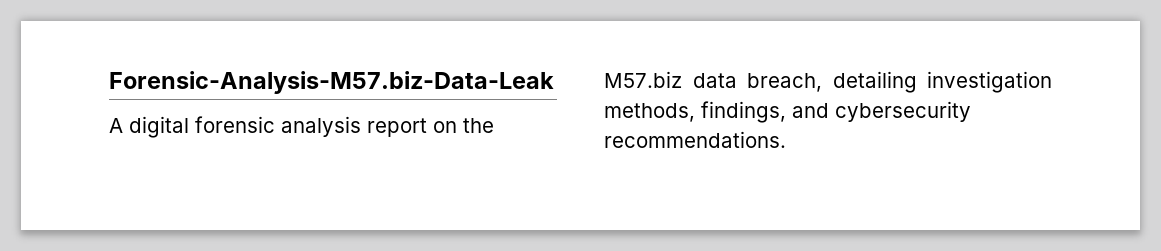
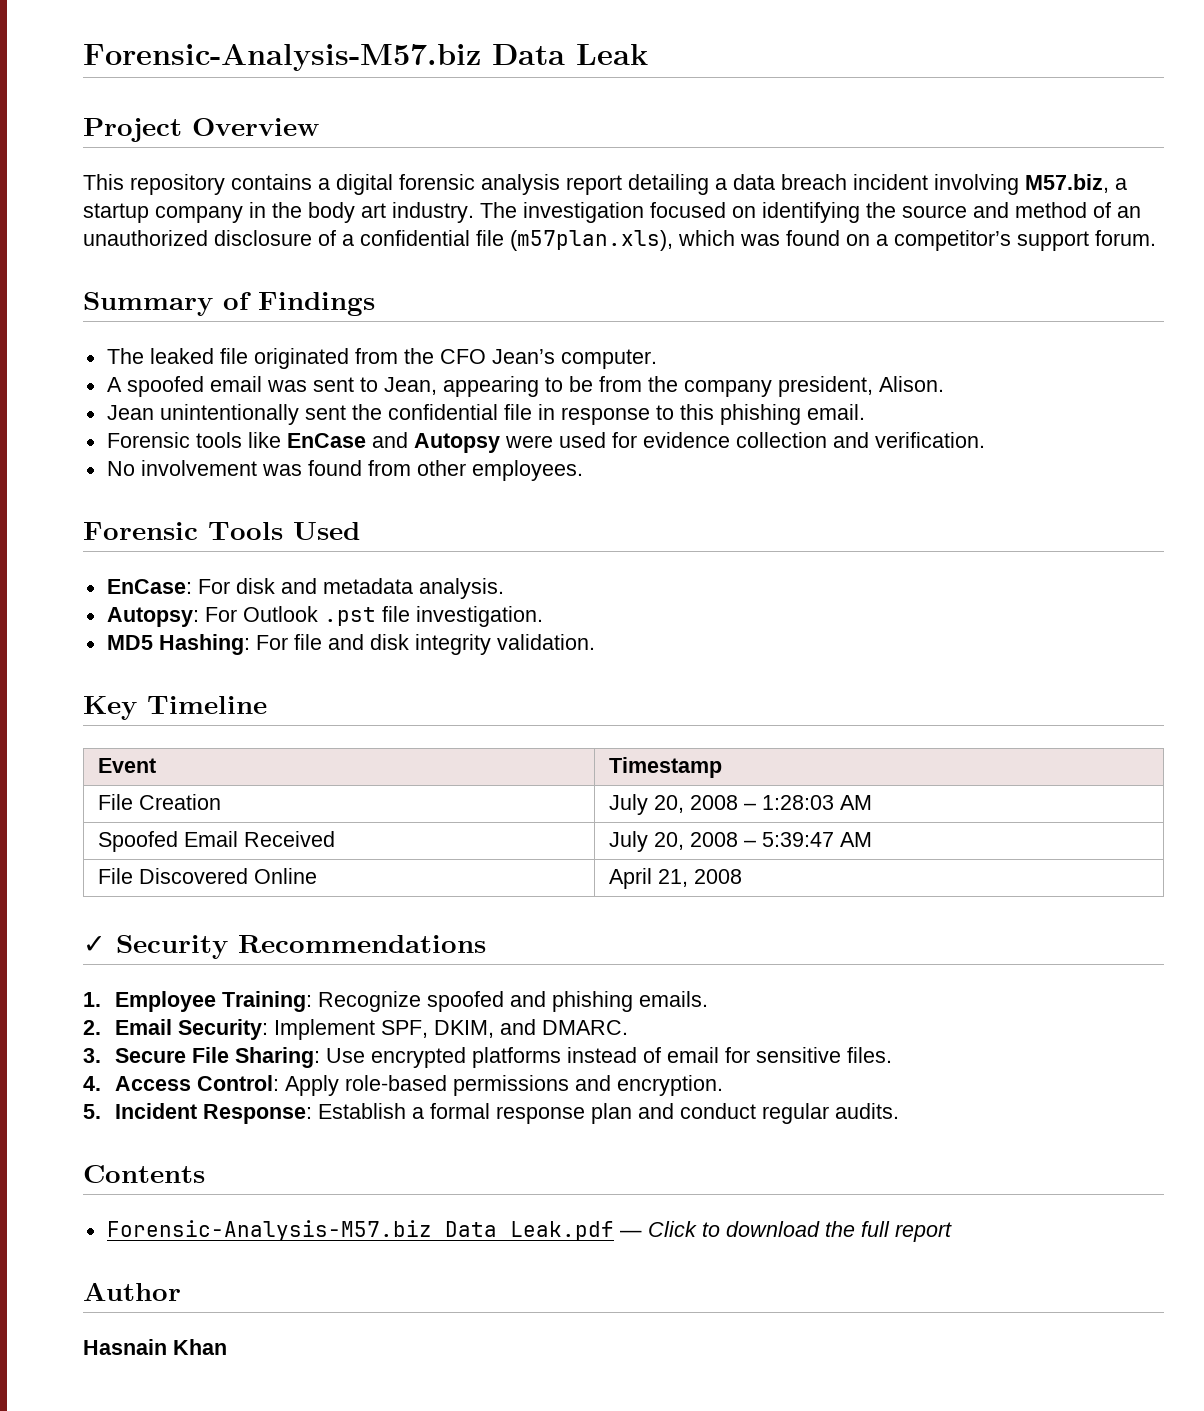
- Forensic-Analysis-M57.biz-Data-Leak
- A digital forensic analysis report on the M57.biz data breach, detailing investigation methods, findings, and cybersecurity recommendations.
+ Forensic-Analysis-M57.biz Data Leak
+ Project Overview
+ This repository contains a digital forensic analysis report detailing a data breach incident involving M57.biz, a startup company in the body art industry. The investigation focused on identifying the source and method of an unauthorized disclosure of a confidential file (m57plan.xls), which was found on a competitor’s support forum.
+ Summary of Findings
+ The leaked file originated from the CFO Jean’s computer.
+ A spoofed email was sent to Jean, appearing to be from the company president, Alison.
+ Jean unintentionally sent the confidential file in response to this phishing email.
+ Forensic tools like EnCase and Autopsy were used for evidence collection and verification.
+ No involvement was found from other employees.
+ Forensic Tools Used
+ EnCase: For disk and metadata analysis.
+ Autopsy: For Outlook .pst file investigation.
+ MD5 Hashing: For file and disk integrity validation.
+ Key Timeline
+ Event | Timestamp
+ File Creation | July 20, 2008 – 1:28:03 AM
+ Spoofed Email Received | July 20, 2008 – 5:39:47 AM
+ File Discovered Online | April 21, 2008
+ ✓ Security Recommendations
+ 1. Employee Training: Recognize spoofed and phishing emails.
+ 2. Email Security: Implement SPF, DKIM, and DMARC.
+ 3. Secure File Sharing: Use encrypted platforms instead of email for sensitive files.
+ 4. Access Control: Apply role-based permissions and encryption.
+ 5. Incident Response: Establish a formal response plan and conduct regular audits.
+ Contents
+ Forensic-Analysis-M57.biz Data Leak.pdf — Click to download the full report
+ Author
+ Hasnain Khan

